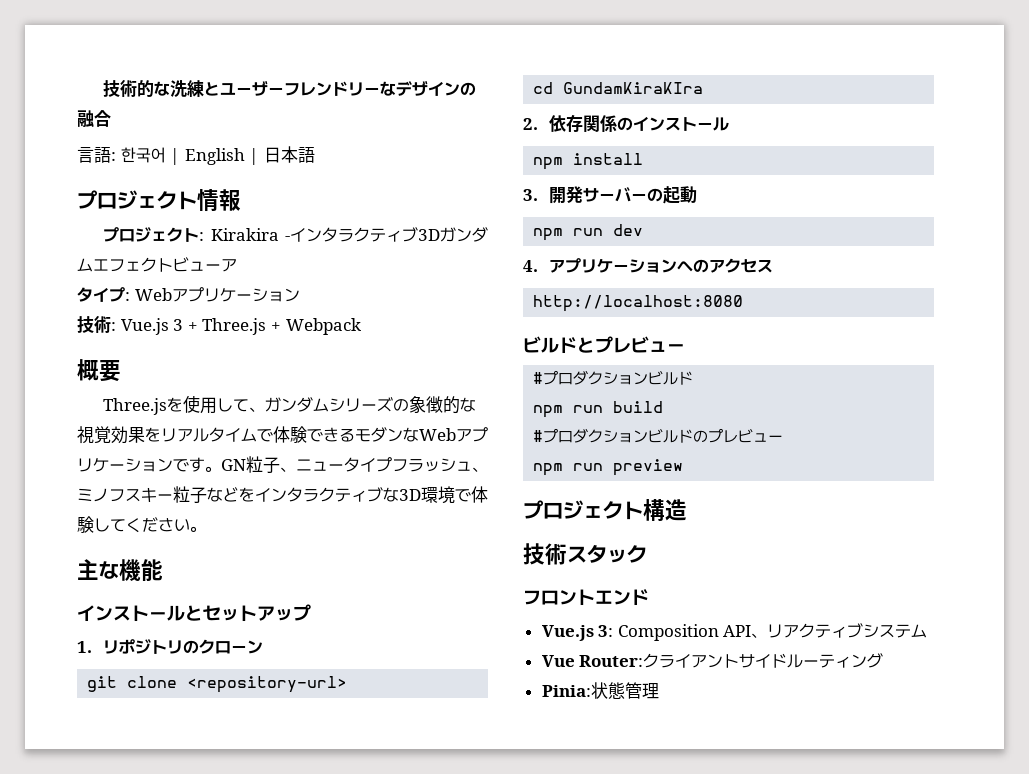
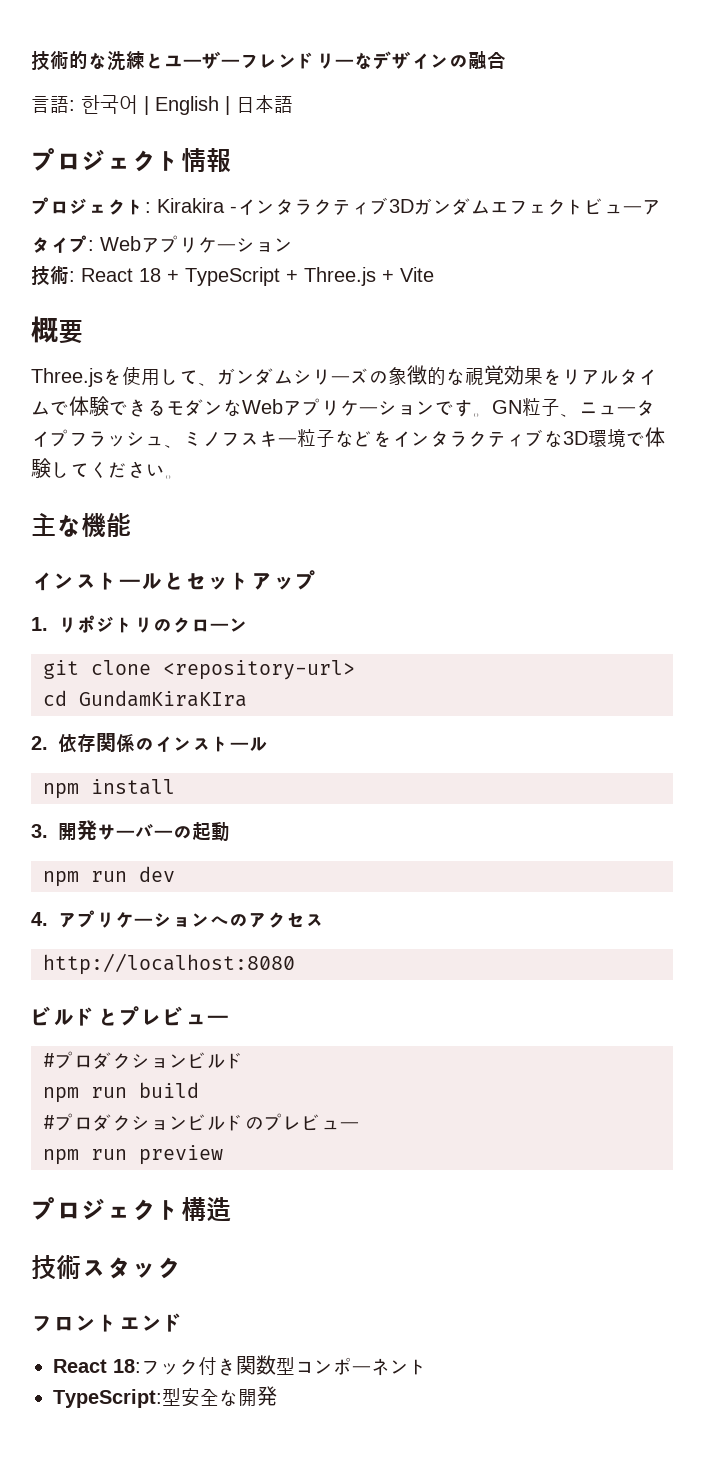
- 技術: Vue.js 3 + Three.js + Webpack
+ 技術: React 18 + TypeScript + Three.js + Vite
- Vue.js 3: Composition API、リアクティブシステム
- Vue Router:クライアントサイドルーティング
- Pinia:状態管理
+ React 18:フック付き関数型コンポーネント
+ TypeScript:型安全な開発

